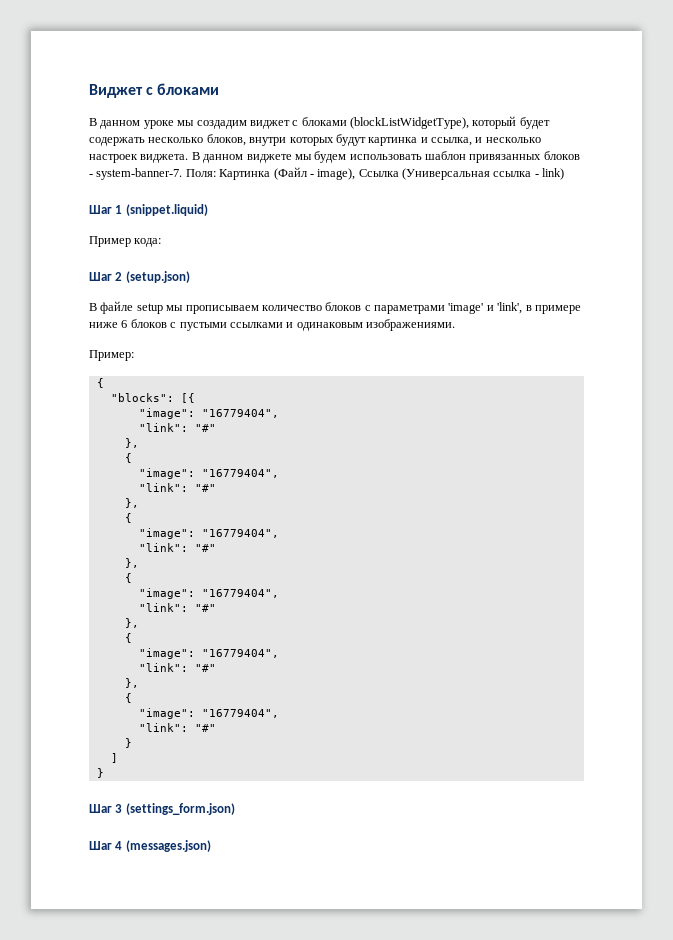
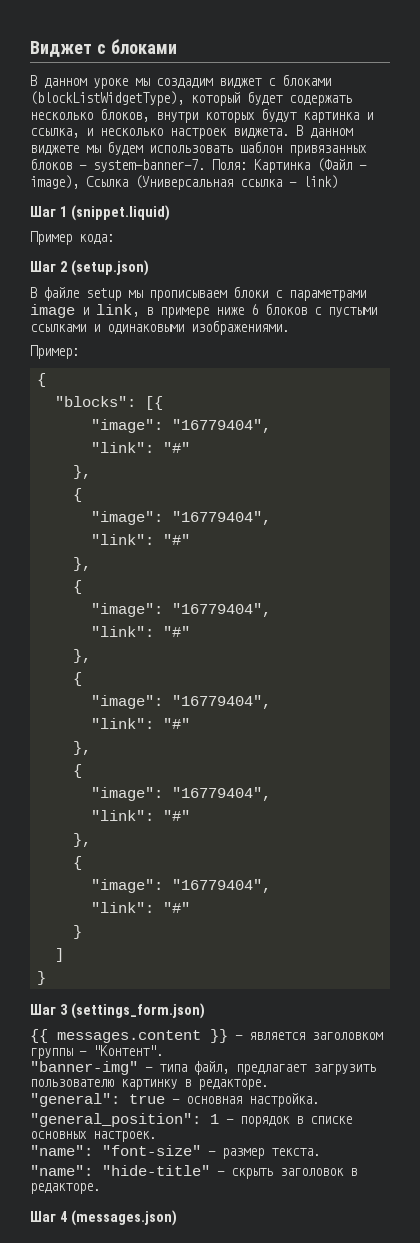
- В файле setup мы прописываем количество блоков с параметрами 'image' и 'link', в примере ниже 6 блоков с пустыми ссылками и одинаковым изображениями.
+ В файле setup мы прописываем блоки с параметрами image и link, в примере ниже 6 блоков с пустыми ссылками и одинаковыми изображениями.
+ {{ messages.content }} - является заголовком группы - "Контент".
+ "banner-img" - типа файл, предлагает загрузить пользователю картинку в редакторе.
+ "general": true - основная настройка.
+ "general_position": 1 - порядок в списке основных настроек.
+ "name": "font-size" - размер текста.
+ "name": "hide-title" - скрыть заголовок в редакторе.

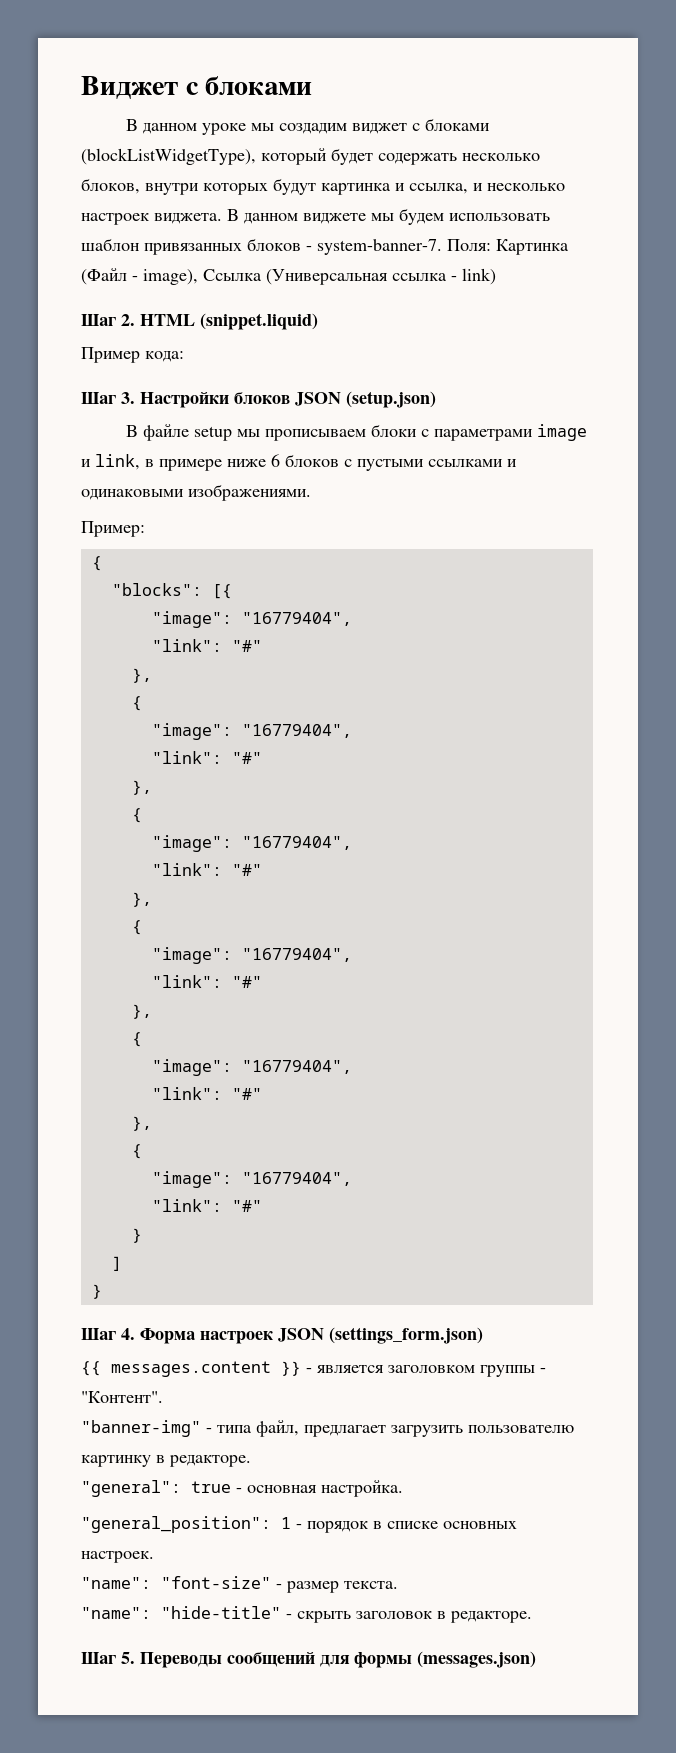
- Шаг 1 (snippet.liquid)
+ Шаг 2. HTML (snippet.liquid)
- Шаг 2 (setup.json)
+ Шаг 3. Настройки блоков JSON (setup.json)
- Шаг 3 (settings_form.json)
+ Шаг 4. Форма настроек JSON (settings_form.json)
- Шаг 4 (messages.json)
+ Шаг 5. Переводы сообщений для формы (messages.json)

